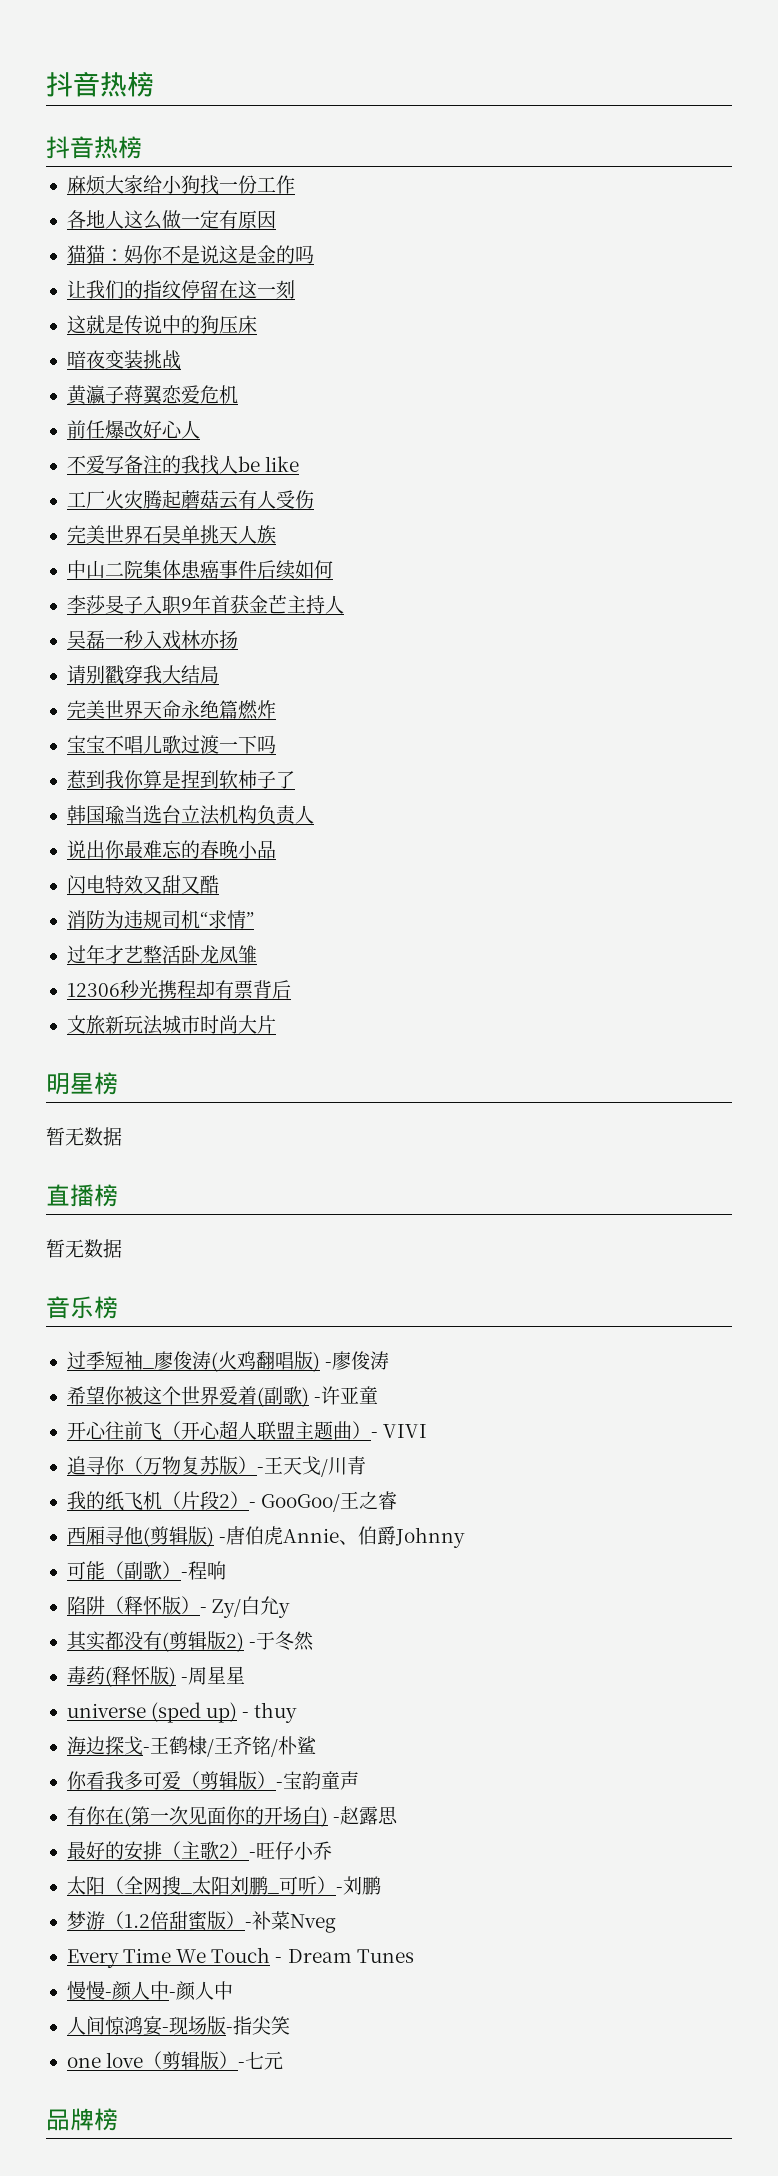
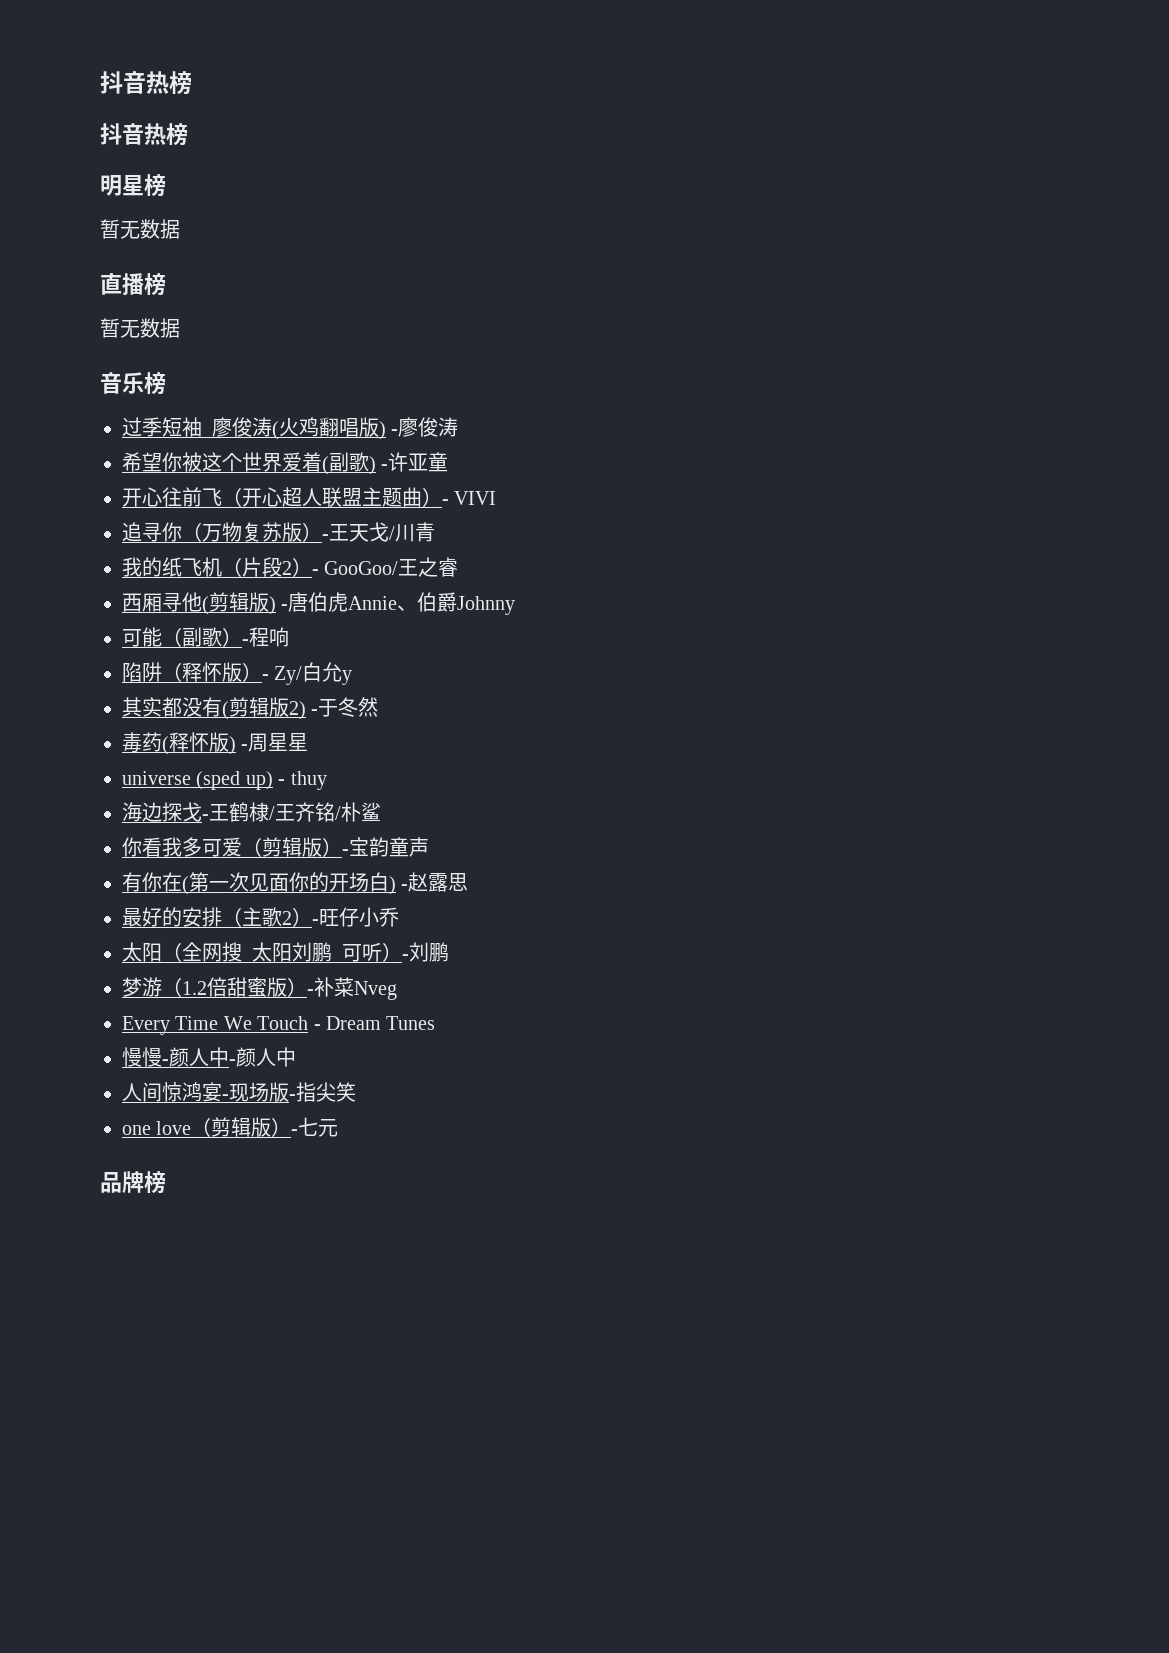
- 麻烦大家给小狗找一份工作
- 各地人这么做一定有原因
- 猫猫：妈你不是说这是金的吗
- 让我们的指纹停留在这一刻
- 这就是传说中的狗压床
- 暗夜变装挑战
- 黄瀛子蒋翼恋爱危机
- 前任爆改好心人
- 不爱写备注的我找人be like
- 工厂火灾腾起蘑菇云有人受伤
- 完美世界石昊单挑天人族
- 中山二院集体患癌事件后续如何
- 李莎旻子入职9年首获金芒主持人
- 吴磊一秒入戏林亦扬
- 请别戳穿我大结局
- 完美世界天命永绝篇燃炸
- 宝宝不唱儿歌过渡一下吗
- 惹到我你算是捏到软柿子了
- 韩国瑜当选台立法机构负责人
- 说出你最难忘的春晚小品
- 闪电特效又甜又酷
- 消防为违规司机“求情”
- 过年才艺整活卧龙凤雏
- 12306秒光携程却有票背后
- 文旅新玩法城市时尚大片

